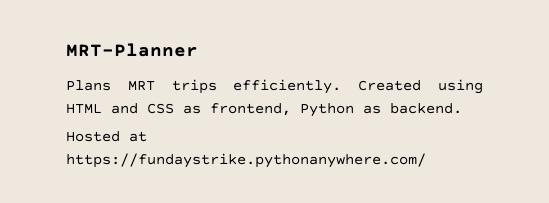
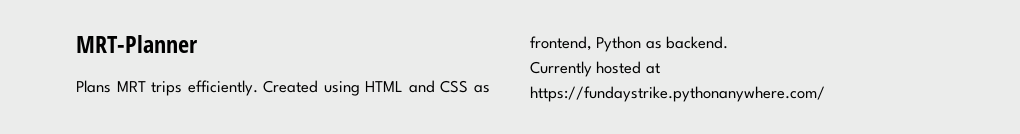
- Hosted at https://fundaystrike.pythonanywhere.com/
+ Currently hosted at https://fundaystrike.pythonanywhere.com/

